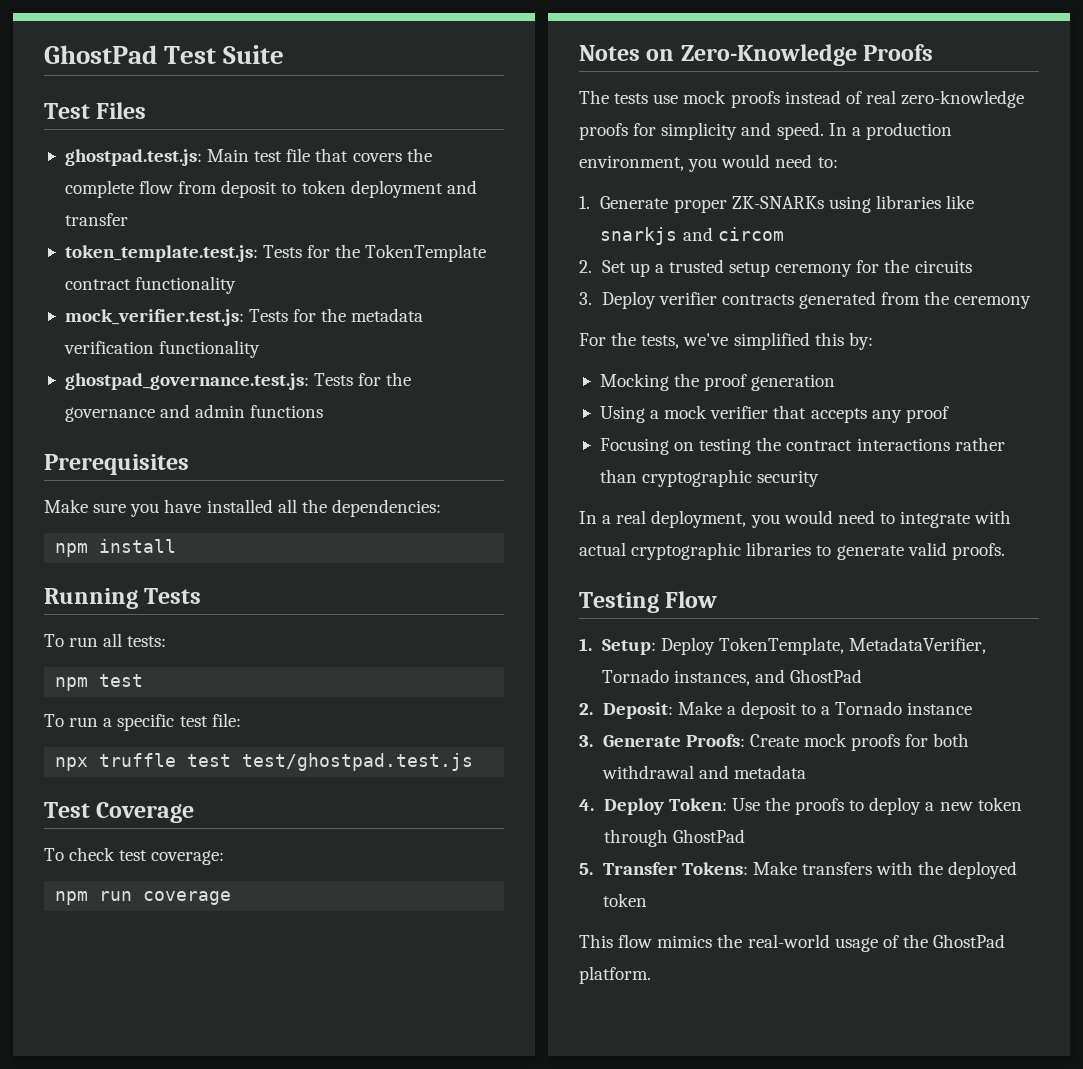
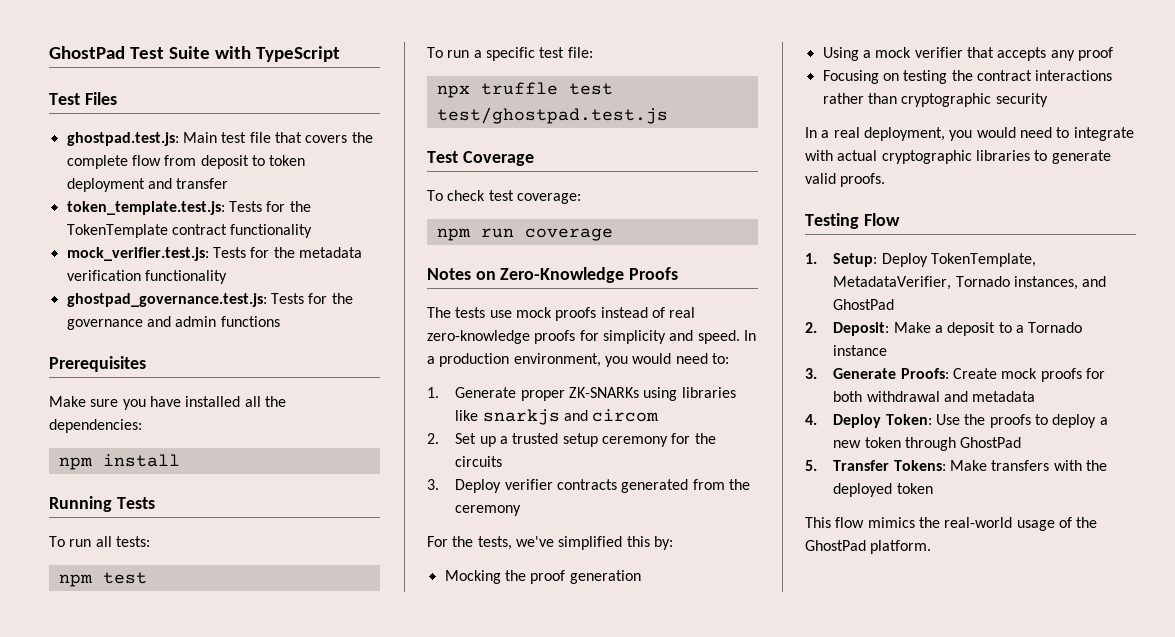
- GhostPad Test Suite
+ GhostPad Test Suite with TypeScript

